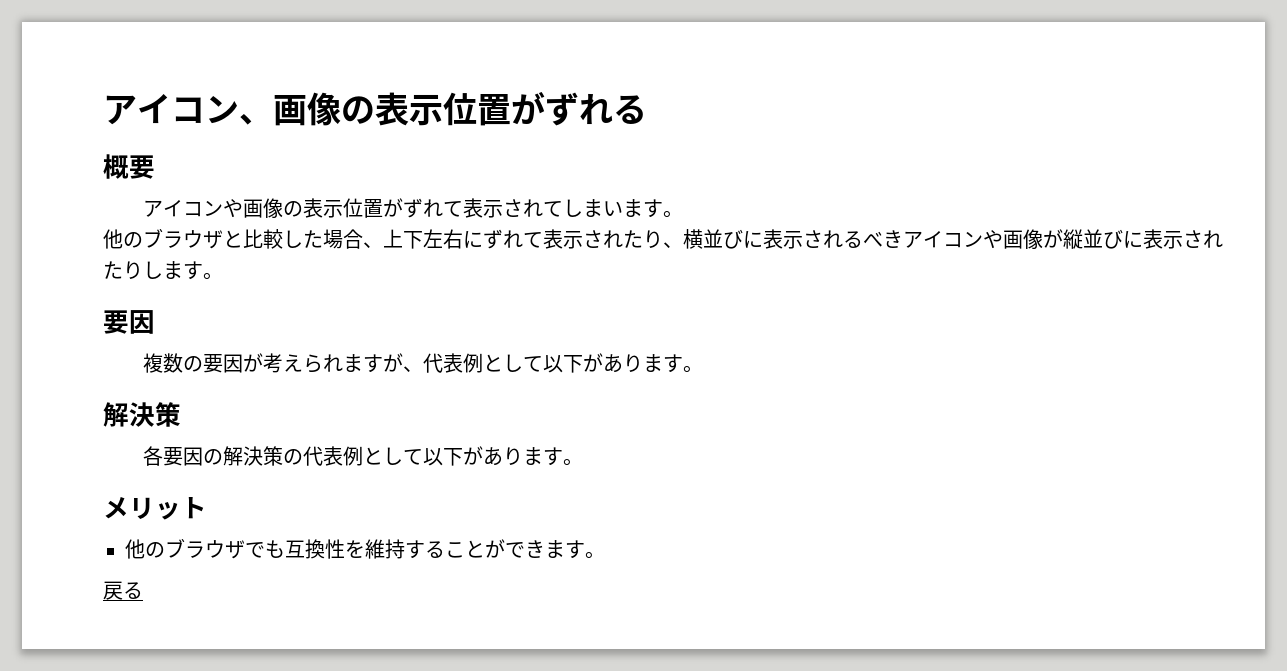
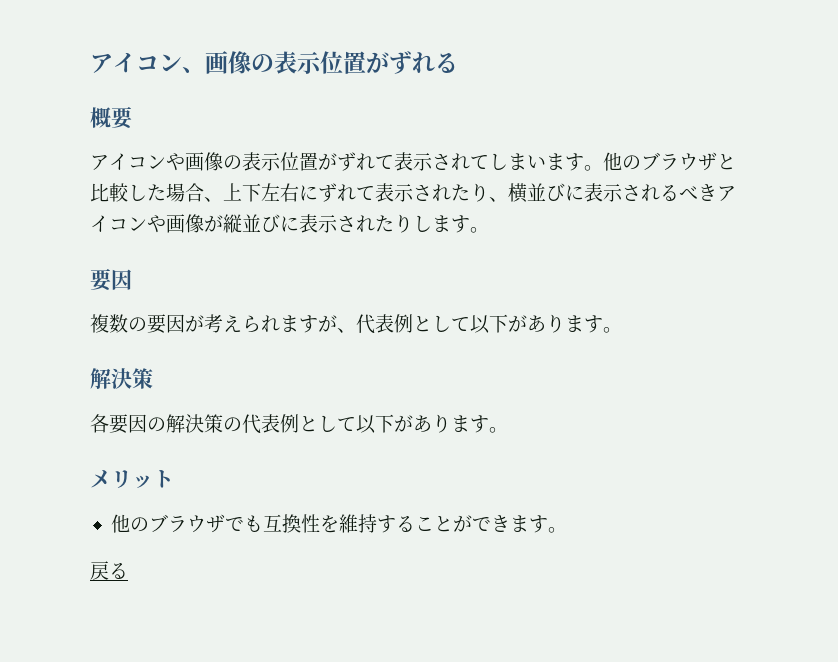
- アイコンや画像の表示位置がずれて表示されてしまいます。
- 他のブラウザと比較した場合、上下左右にずれて表示されたり、横並びに表示されるべきアイコンや画像が縦並びに表示されたりします。
+ アイコンや画像の表示位置がずれて表示されてしまいます。他のブラウザと比較した場合、上下左右にずれて表示されたり、横並びに表示されるべきアイコンや画像が縦並びに表示されたりします。

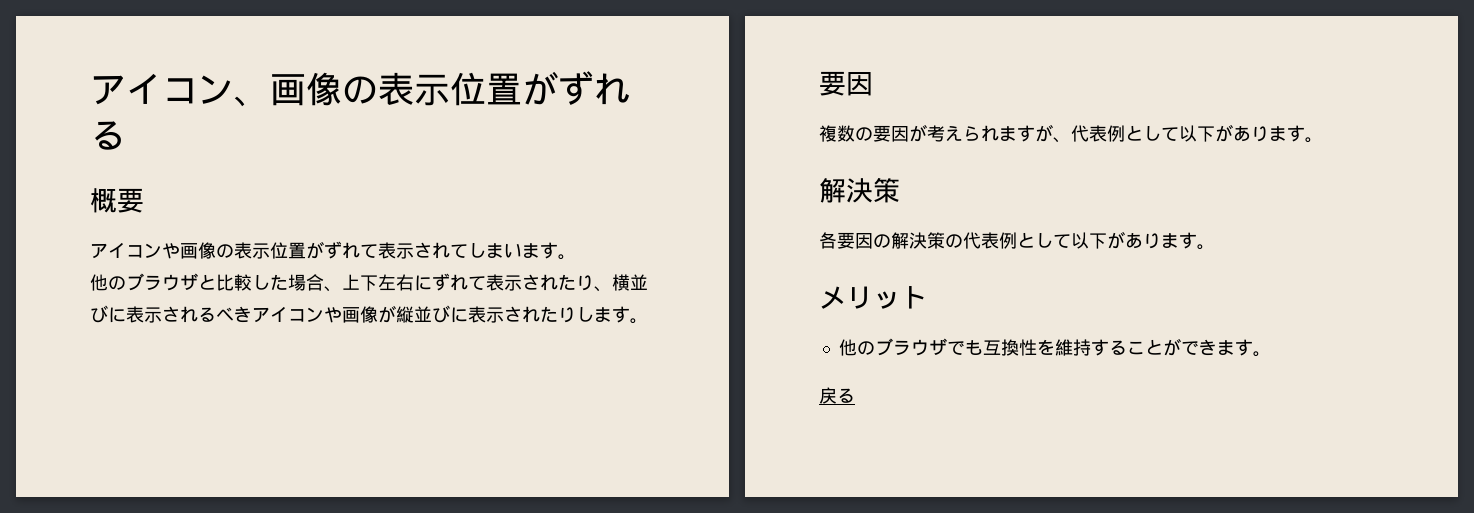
- アイコンや画像の表示位置がずれて表示されてしまいます。他のブラウザと比較した場合、上下左右にずれて表示されたり、横並びに表示されるべきアイコンや画像が縦並びに表示されたりします。
+ アイコンや画像の表示位置がずれて表示されてしまいます。
+ 他のブラウザと比較した場合、上下左右にずれて表示されたり、横並びに表示されるべきアイコンや画像が縦並びに表示されたりします。

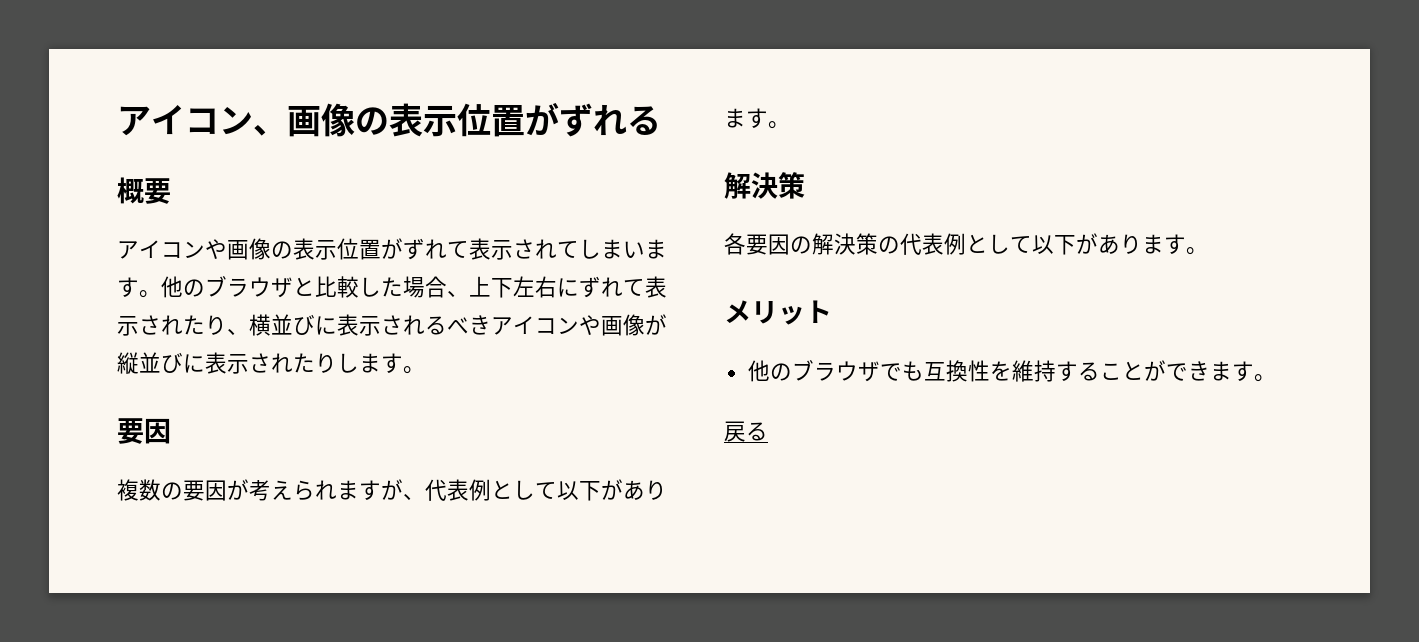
- アイコンや画像の表示位置がずれて表示されてしまいます。
- 他のブラウザと比較した場合、上下左右にずれて表示されたり、横並びに表示されるべきアイコンや画像が縦並びに表示されたりします。
+ アイコンや画像の表示位置がずれて表示されてしまいます。他のブラウザと比較した場合、上下左右にずれて表示されたり、横並びに表示されるべきアイコンや画像が縦並びに表示されたりします。

